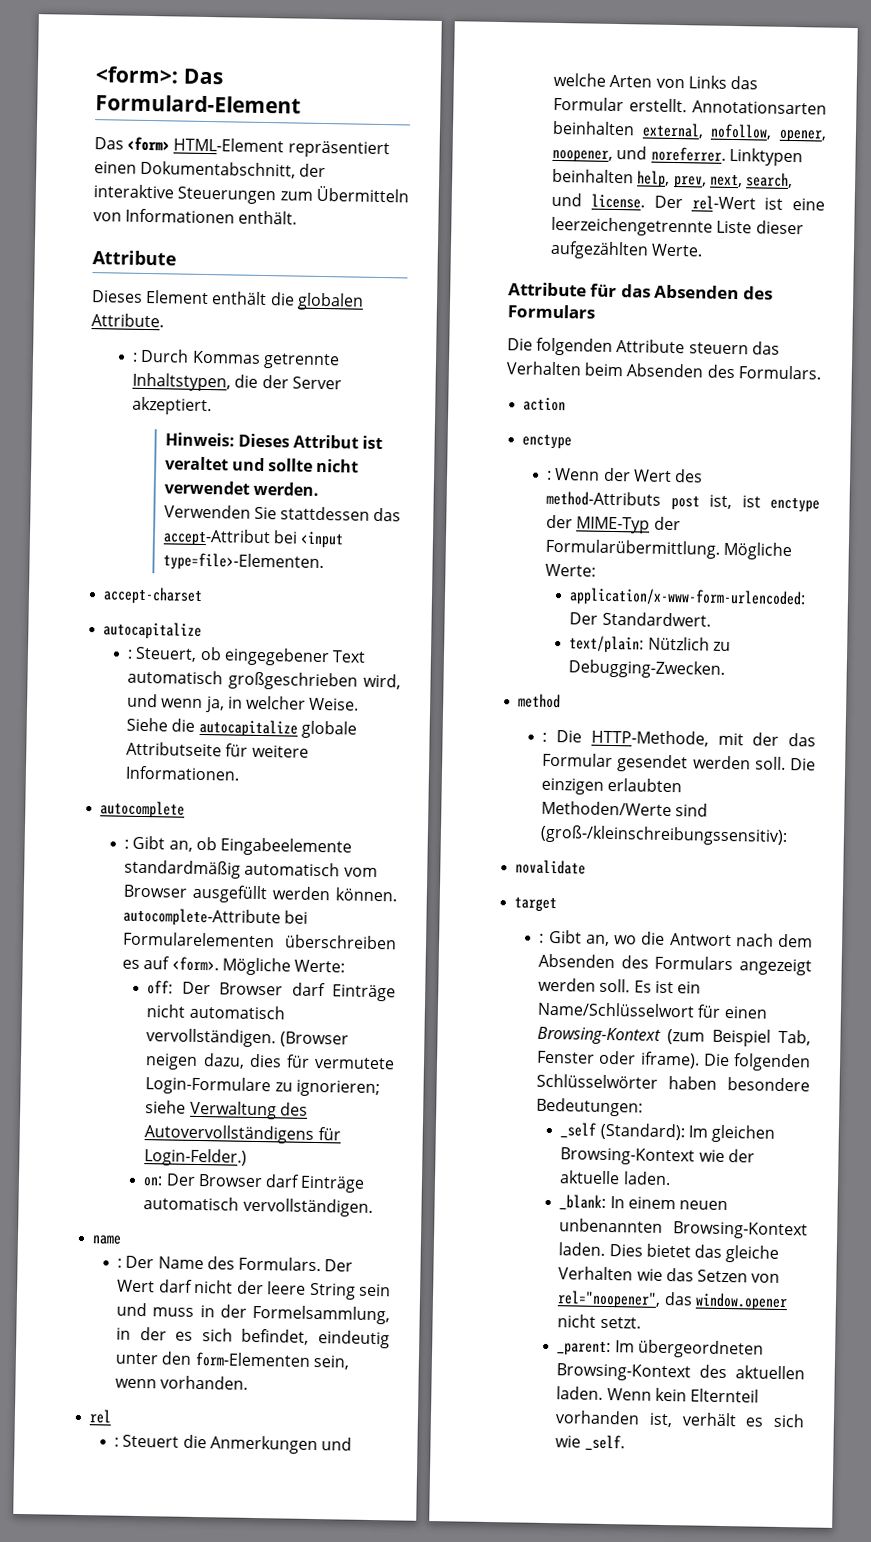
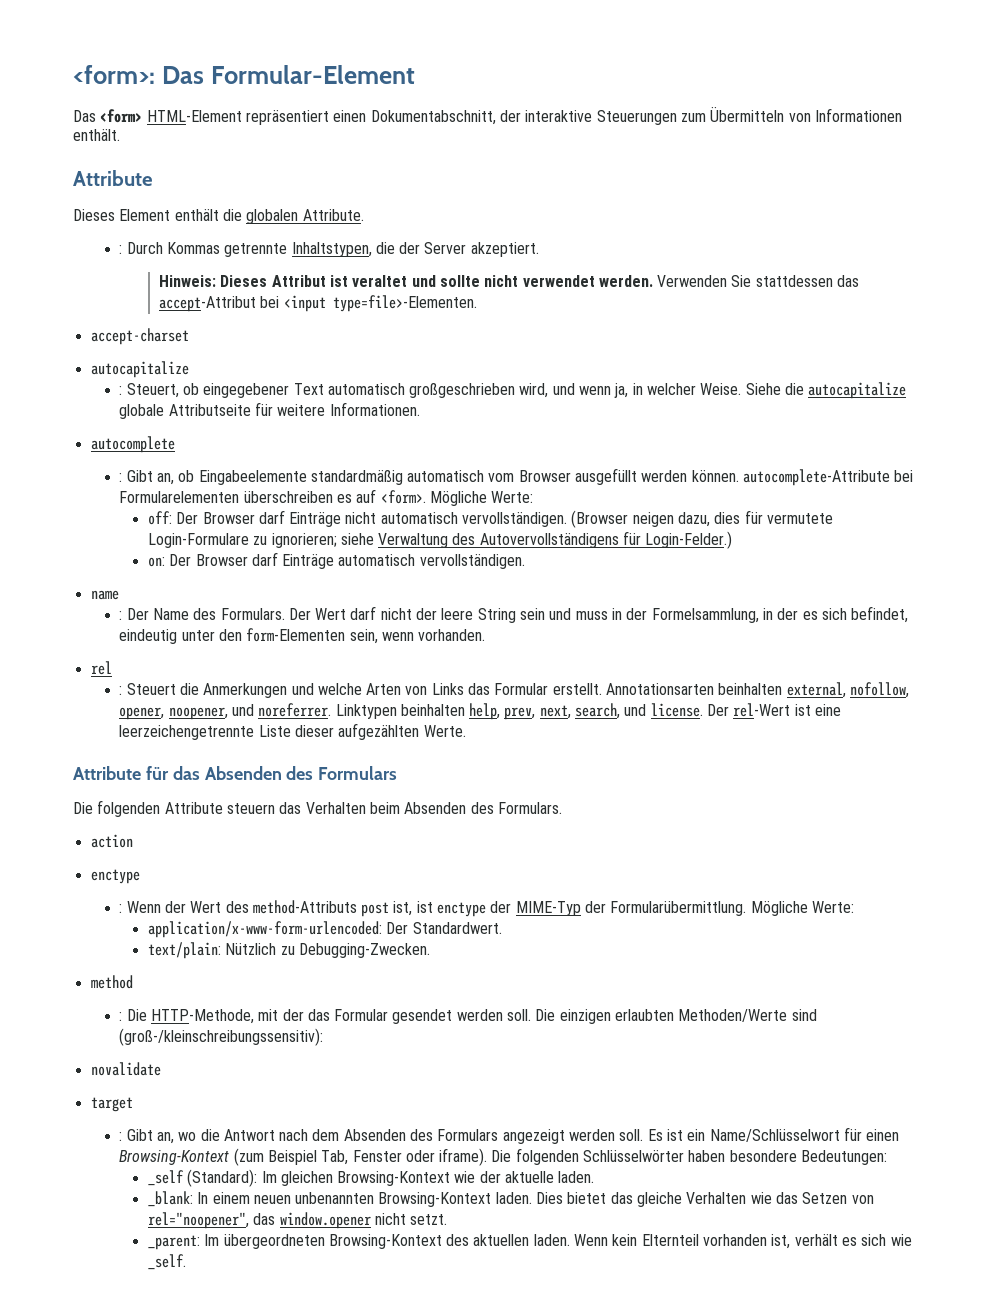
- <form>: Das Formulard-Element
+ <form>: Das Formular-Element

